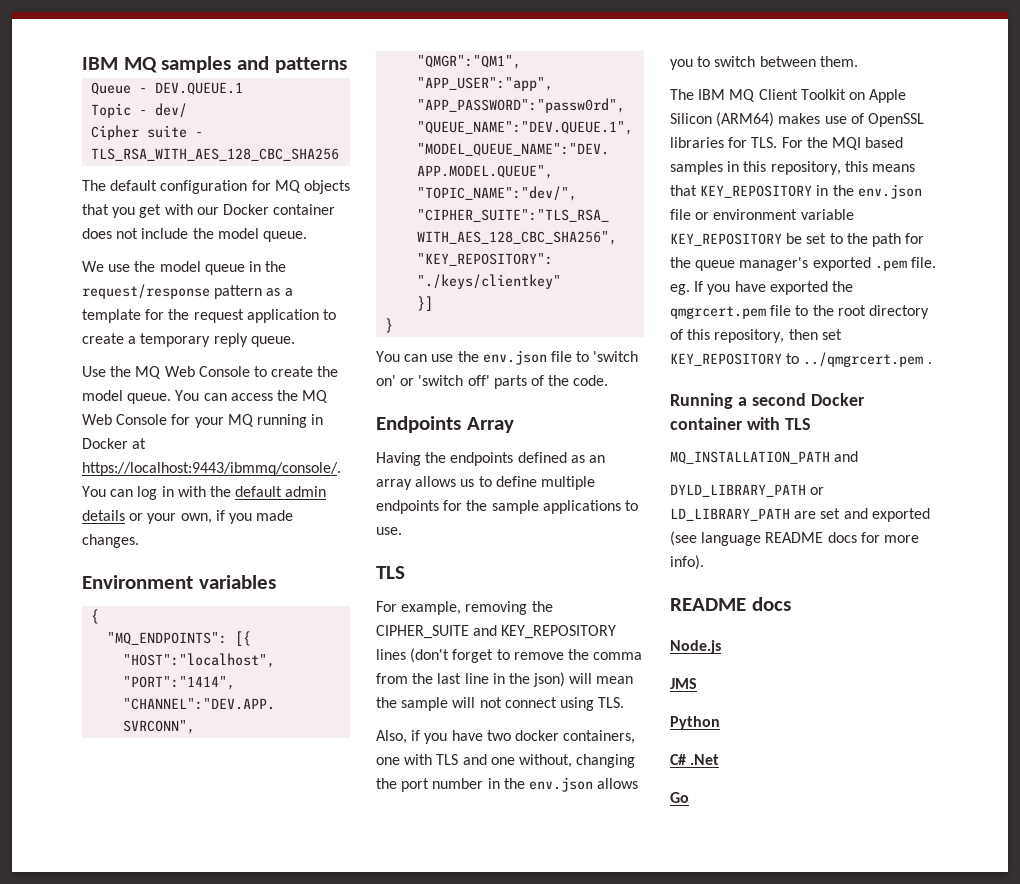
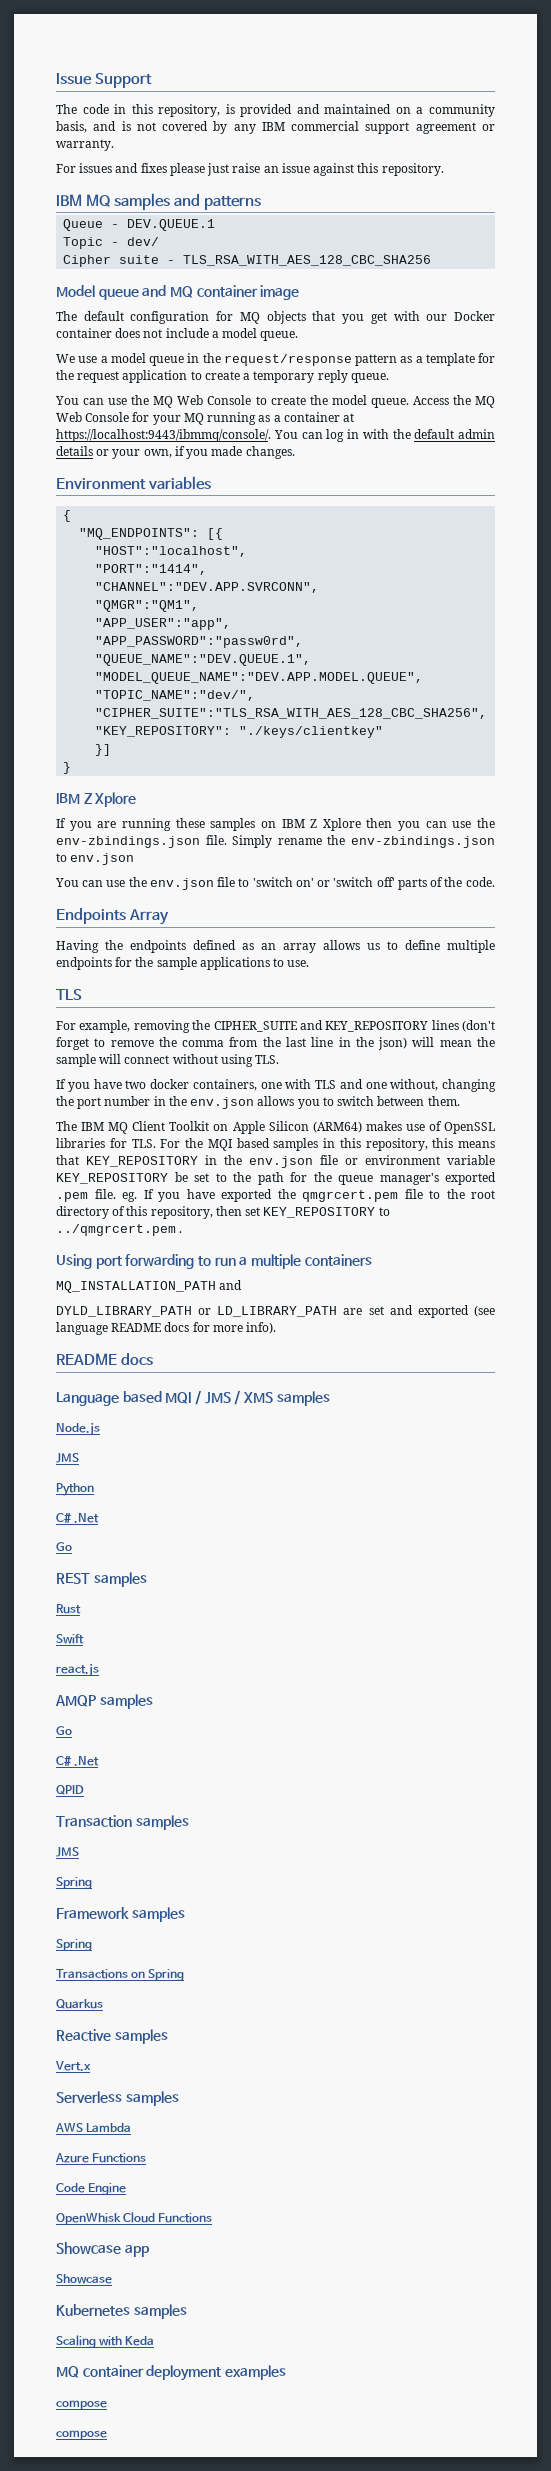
+ Issue Support
+ The code in this repository, is provided and maintained on a community basis, and is not covered by any IBM commercial support agreement or warranty.
+ For issues and fixes please just raise an issue against this repository.
+ Model queue and MQ container image
- The default configuration for MQ objects that you get with our Docker container does not include the model queue.
+ The default configuration for MQ objects that you get with our Docker container does not include a model queue.
- We use the model queue in the request/response pattern as a template for the request application to create a temporary reply queue.
+ We use a model queue in the request/response pattern as a template for the request application to create a temporary reply queue.
- Use the MQ Web Console to create the model queue.
+ You can use the MQ Web Console to create the model queue.
- You can access the MQ Web Console for your MQ running in Docker at https://localhost:9443/ibmmq/console/.
+ Access the MQ Web Console for your MQ running as a container at https://localhost:9443/ibmmq/console/.
  }
+ IBM Z Xplore
+ If you are running these samples on IBM Z Xplore then you can use the env-zbindings.json file. Simply rename the env-zbindings.json to env.json
- For example, removing the CIPHER_SUITE and KEY_REPOSITORY lines (don't forget to remove the comma from the last line in the json) will mean the sample will not connect using TLS.
+ For example, removing the CIPHER_SUITE and KEY_REPOSITORY lines (don't forget to remove the comma from the last line in the json) will mean the sample will connect without using TLS.
- Also, if you have two docker containers, one with TLS and one without, changing the port number in the env.json allows you to switch between them.
+ If you have two docker containers, one with TLS and one without, changing the port number in the env.json allows you to switch between them.
- Running a second Docker container with TLS
+ Using port forwarding to run a multiple containers
+ Language based MQI / JMS / XMS samples
+ REST samples
+ Rust
+ Swift
+ react.js
+ AMQP samples
+ Go
+ C# .Net
+ QPID
+ Transaction samples
+ JMS
+ Spring
+ Framework samples
+ Spring
+ Transactions on Spring
+ Quarkus
+ Reactive samples
+ Vert.x
+ Serverless samples
+ AWS Lambda
+ Azure Functions
+ Code Engine
+ OpenWhisk Cloud Functions
+ Showcase app
+ Showcase
+ Kubernetes samples
+ Scaling with Keda
+ MQ container deployment examples
+ compose
+ compose

